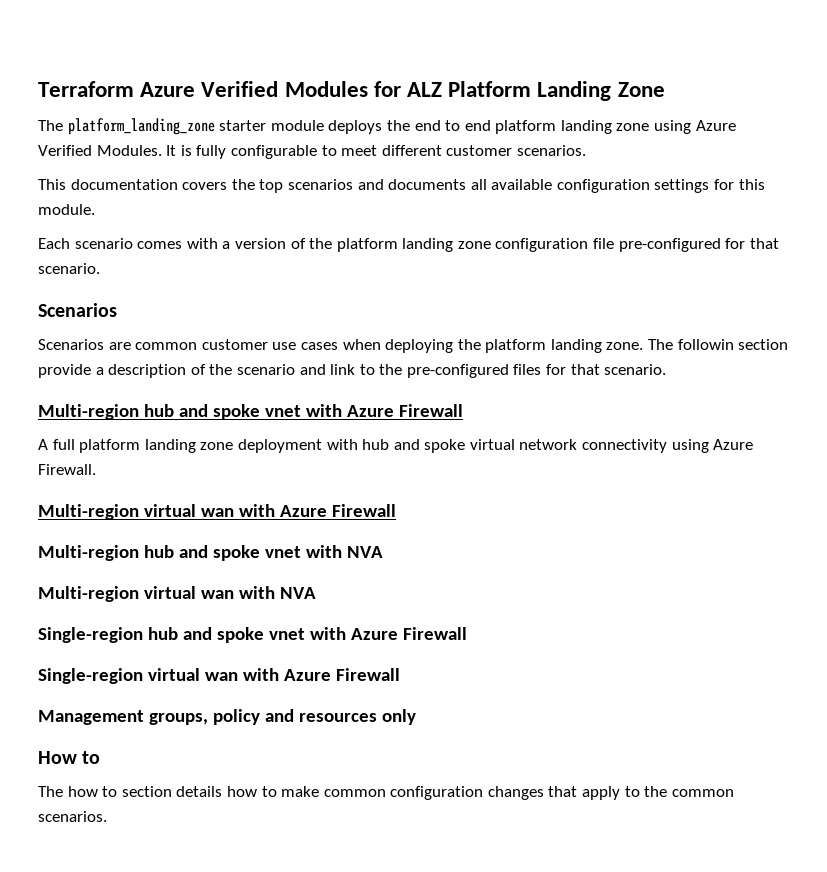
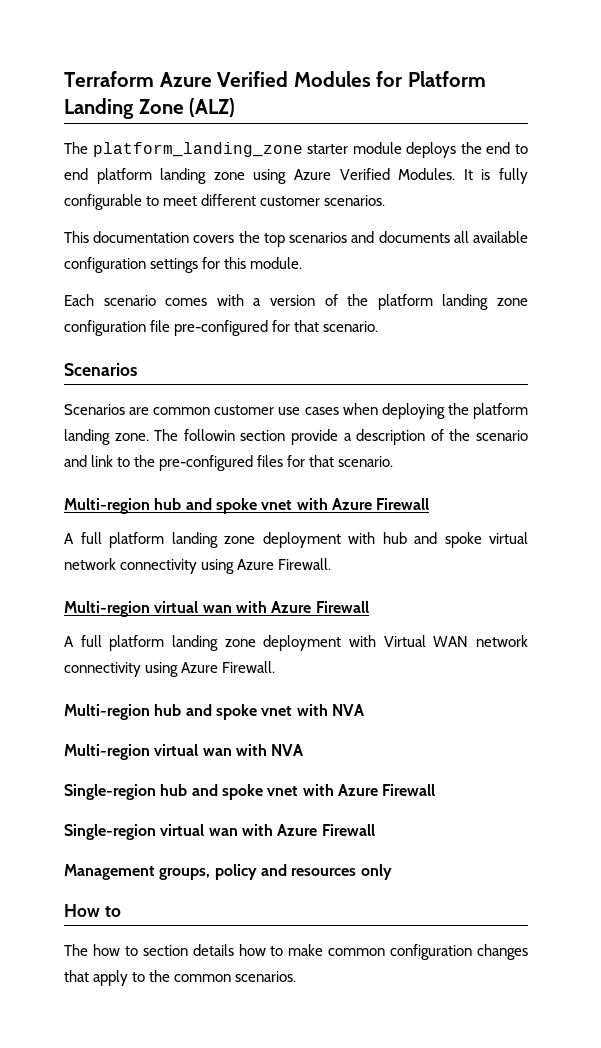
- Terraform Azure Verified Modules for ALZ Platform Landing Zone
+ Terraform Azure Verified Modules for Platform Landing Zone (ALZ)
+ A full platform landing zone deployment with Virtual WAN network connectivity using Azure Firewall.

